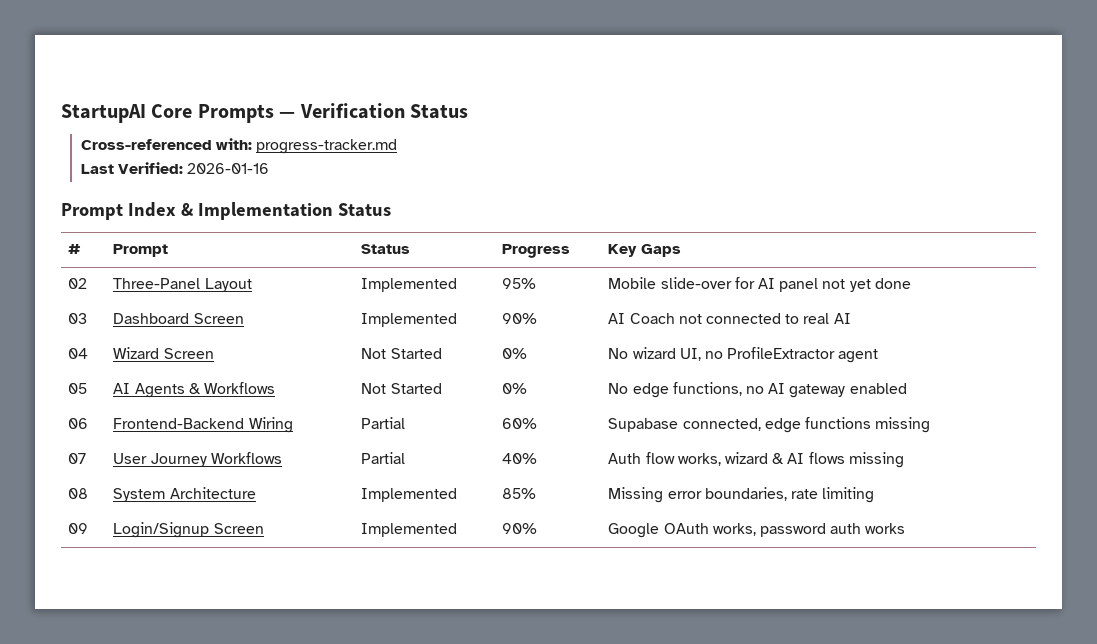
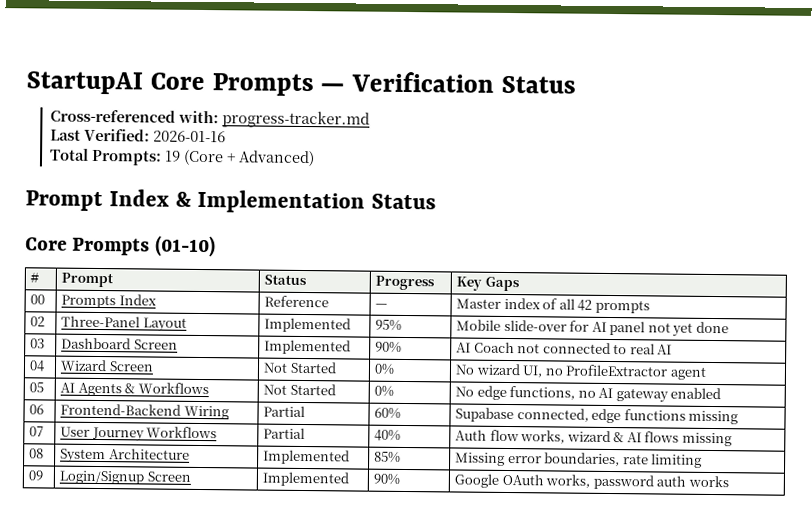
+ Total Prompts: 19 (Core + Advanced)
+ Core Prompts (01-10)
+ 00 | Prompts Index | Reference | — | Master index of all 42 prompts

